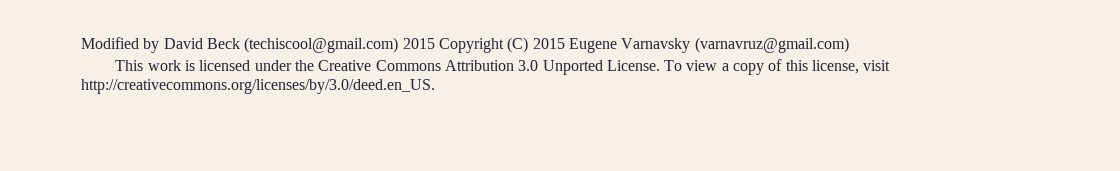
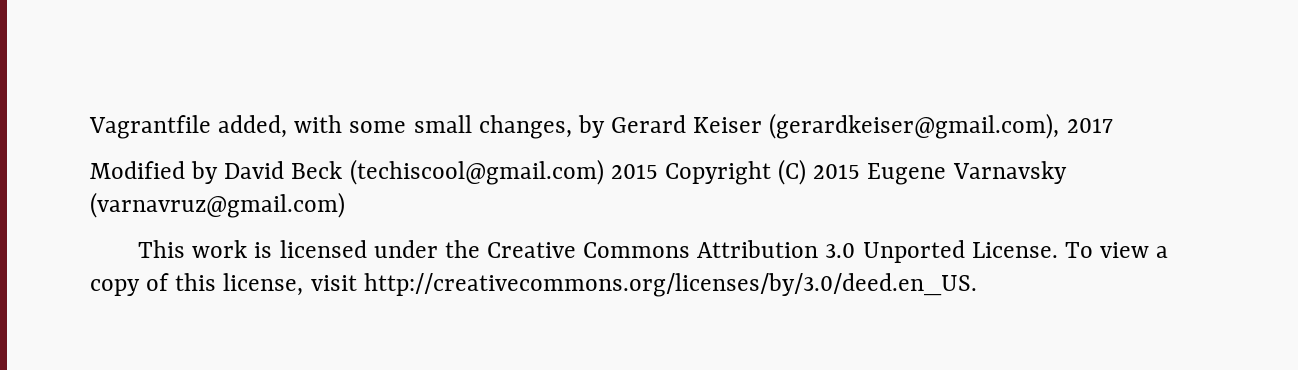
+ Vagrantfile added, with some small changes, by Gerard Keiser (gerardkeiser@gmail.com), 2017

